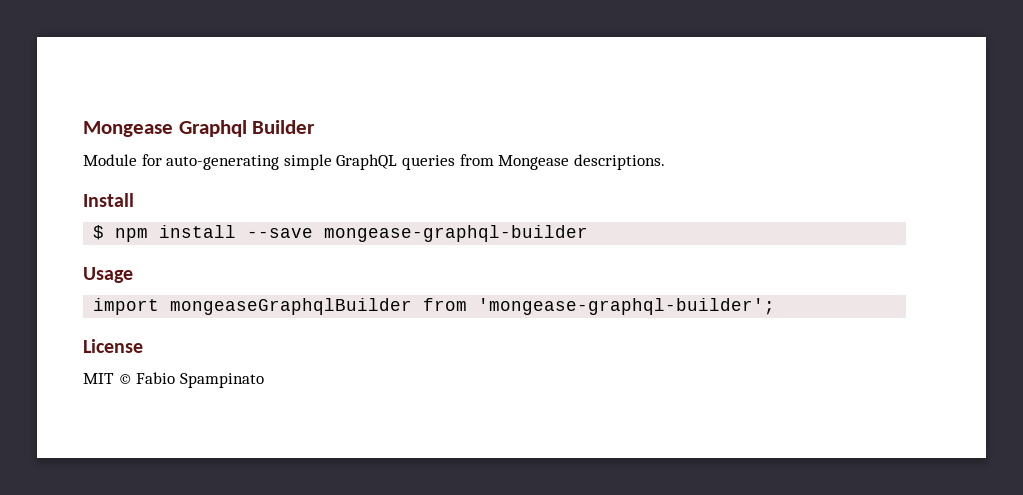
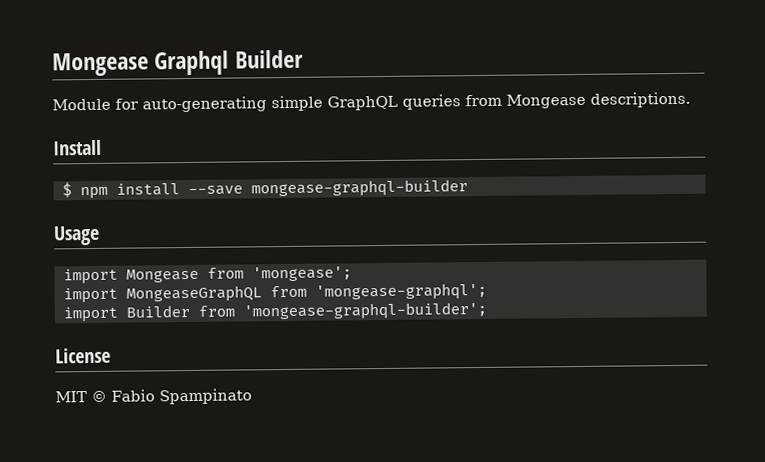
- import mongeaseGraphqlBuilder from 'mongease-graphql-builder';
+ import Mongease from 'mongease';
+ import MongeaseGraphQL from 'mongease-graphql';
+ import Builder from 'mongease-graphql-builder';

